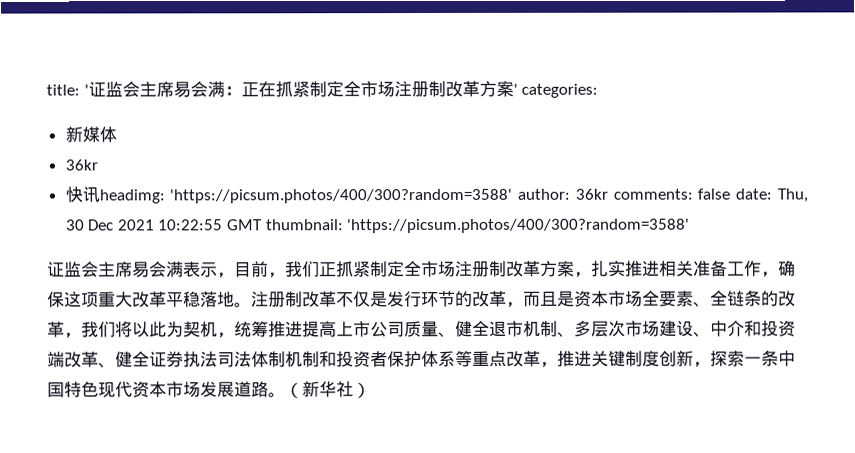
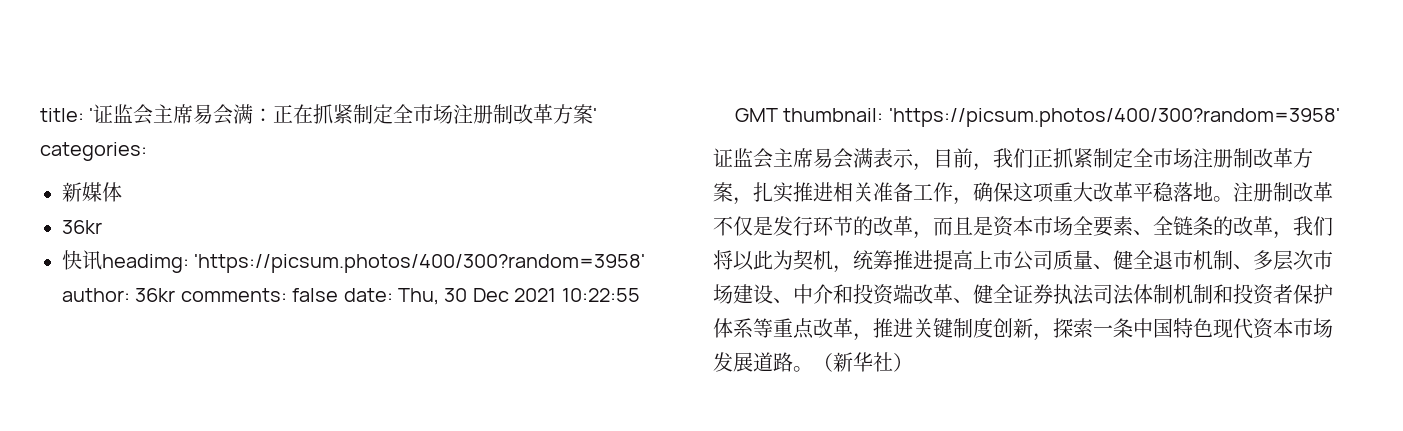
- 快讯headimg: 'https://picsum.photos/400/300?random=3588' author: 36kr comments: false date: Thu, 30 Dec 2021 10:22:55 GMT thumbnail: 'https://picsum.photos/400/300?random=3588'
+ 快讯headimg: 'https://picsum.photos/400/300?random=3958' author: 36kr comments: false date: Thu, 30 Dec 2021 10:22:55 GMT thumbnail: 'https://picsum.photos/400/300?random=3958'

